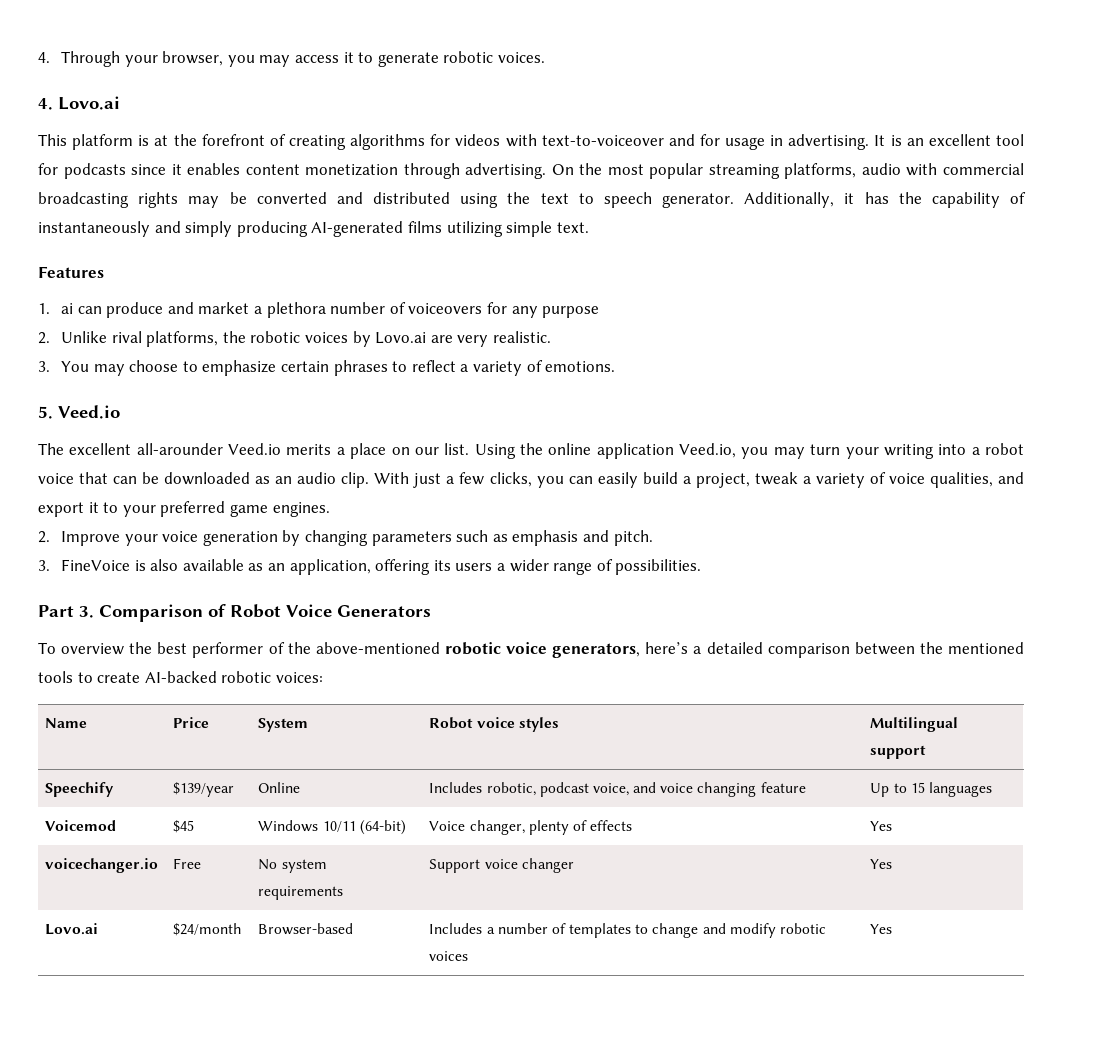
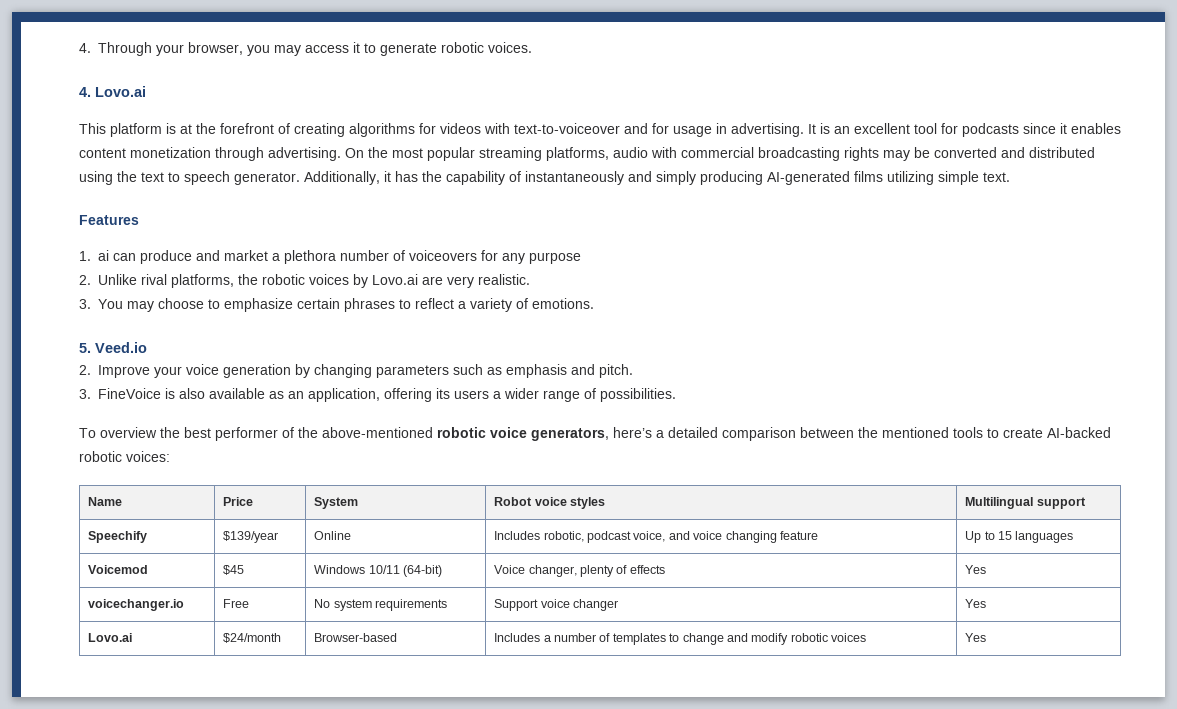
- The excellent all-arounder Veed.io merits a place on our list. Using the online application Veed.io, you may turn your writing into a robot voice that can be downloaded as an audio clip. With just a few clicks, you can easily build a project, tweak a variety of voice qualities, and export it to your preferred game engines.
- Part 3. Comparison of Robot Voice Generators

